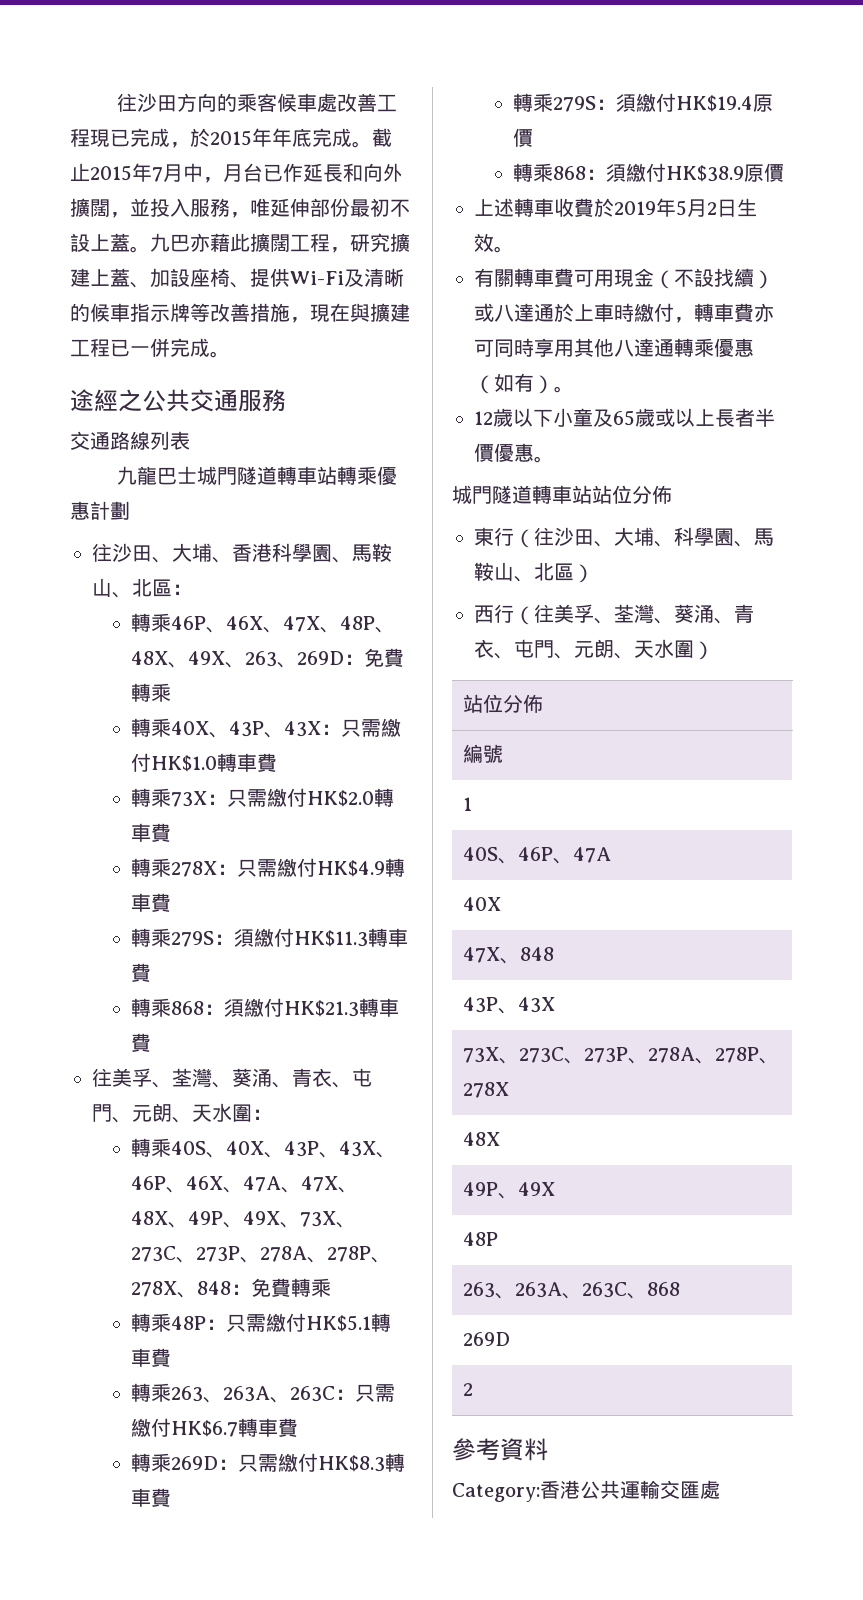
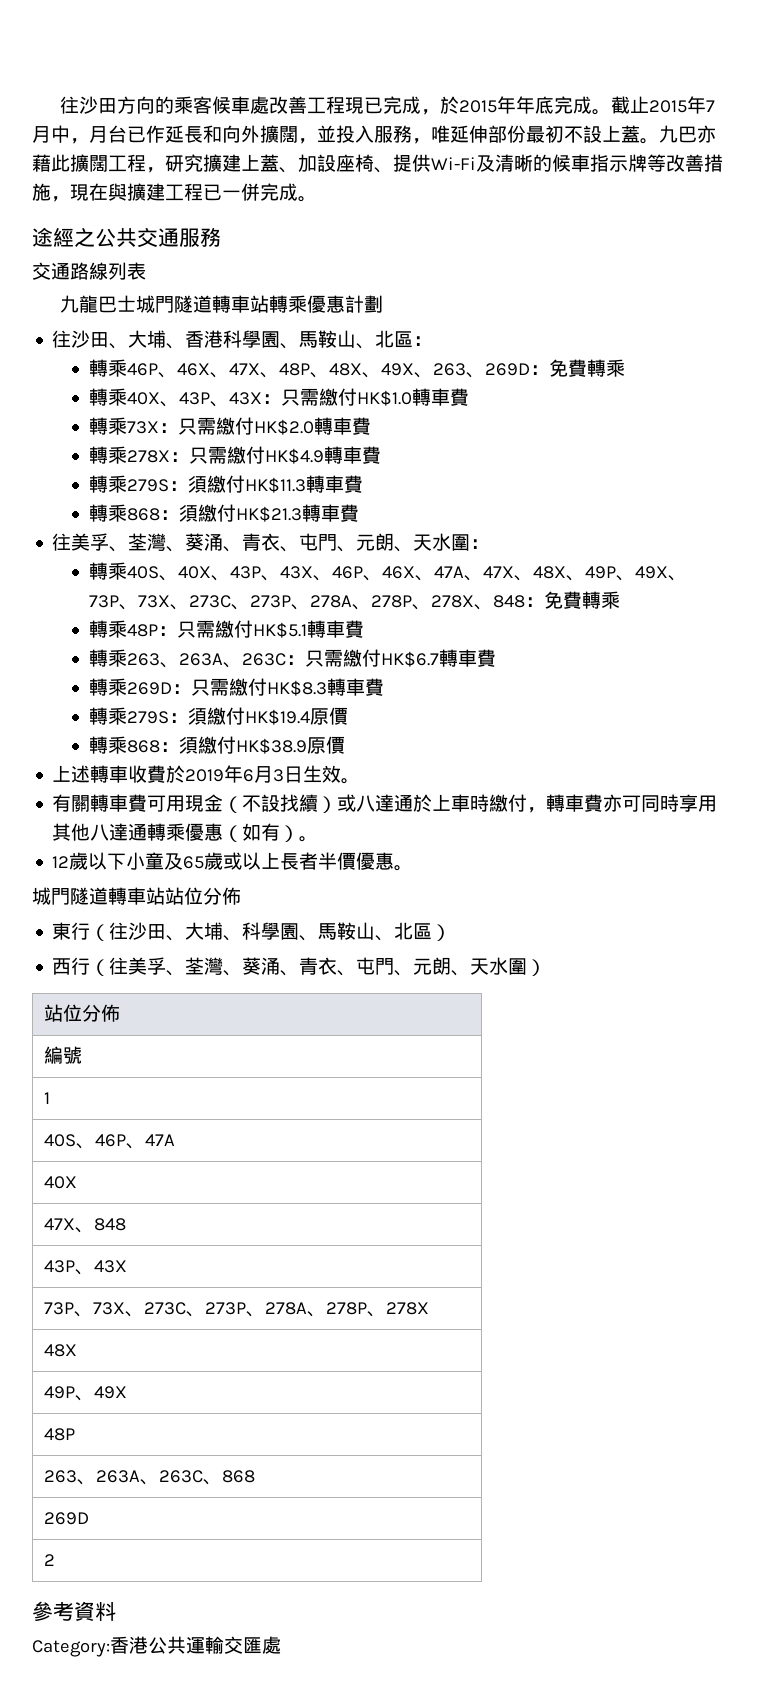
- 轉乘40S、40X、43P、43X、46P、46X、47A、47X、48X、49P、49X、73X、273C、273P、278A、278P、278X、848：免費轉乘
+ 轉乘40S、40X、43P、43X、46P、46X、47A、47X、48X、49P、49X、73P、73X、273C、273P、278A、278P、278X、848：免費轉乘
- 上述轉車收費於2019年5月2日生效。
+ 上述轉車收費於2019年6月3日生效。
  47X、848
  43P、43X
- 73X、273C、273P、278A、278P、278X
+ 73P、73X、273C、273P、278A、278P、278X

